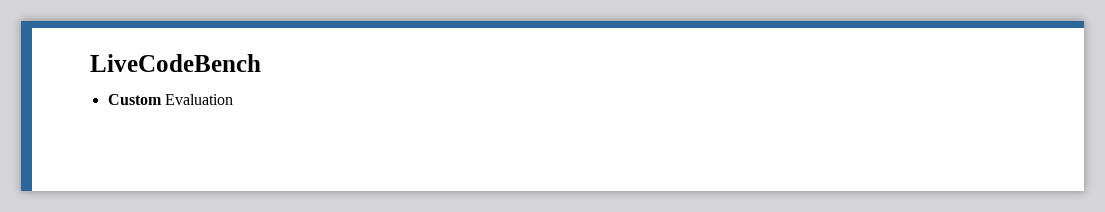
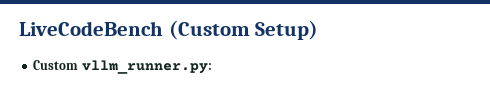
- LiveCodeBench
+ LiveCodeBench (Custom Setup)
- Custom Evaluation
+ Custom vllm_runner.py:

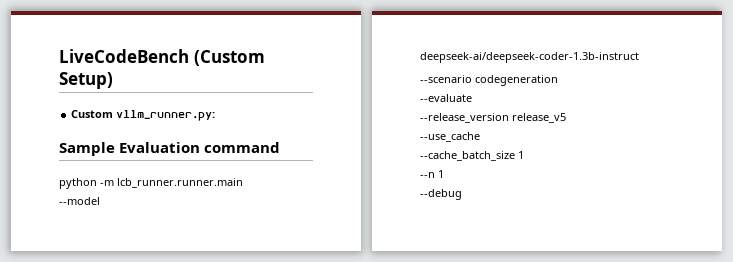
+ Sample Evaluation command
+ python -m lcb_runner.runner.main
+ --model deepseek-ai/deepseek-coder-1.3b-instruct
+ --scenario codegeneration
+ --evaluate
+ --release_version release_v5
+ --use_cache
+ --cache_batch_size 1
+ --n 1
+ --debug

